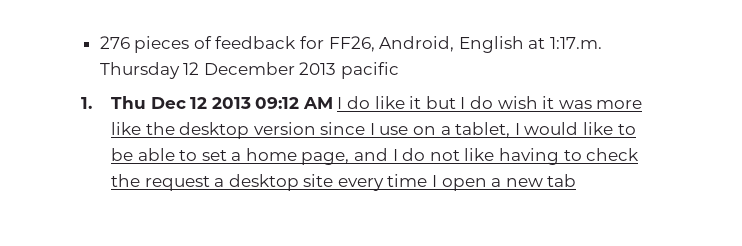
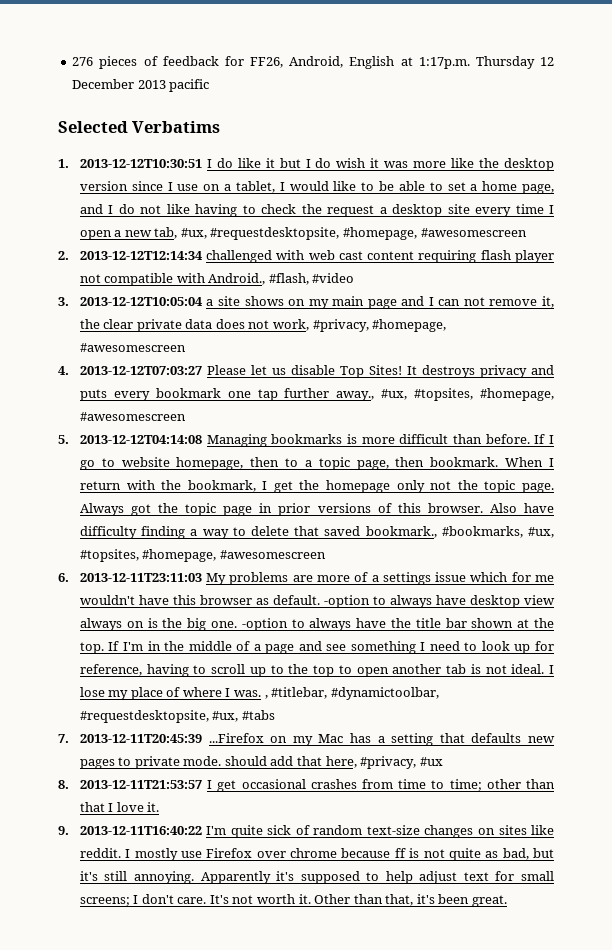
- 276 pieces of feedback for FF26, Android, English at 1:17.m. Thursday 12 December 2013 pacific
+ 276 pieces of feedback for FF26, Android, English at 1:17p.m. Thursday 12 December 2013 pacific
+ Selected Verbatims
- 1. Thu Dec 12 2013 09:12 AM I do like it but I do wish it was more like the desktop version since I use on a tablet, I would like to be able to set a home page, and I do not like having to check the request a desktop site every time I open a new tab
+ 1. 2013-12-12T10:30:51 I do like it but I do wish it was more like the desktop version since I use on a tablet, I would like to be able to set a home page, and I do not like having to check the request a desktop site every time I open a new tab, #ux, #requestdesktopsite, #homepage, #awesomescreen
+ 2. 2013-12-12T12:14:34 challenged with web cast content requiring flash player not compatible with Android., #flash, #video
+ 3. 2013-12-12T10:05:04 a site shows on my main page and I can not remove it, the clear private data does not work, #privacy, #homepage, #awesomescreen
+ 4. 2013-12-12T07:03:27 Please let us disable Top Sites! It destroys privacy and puts every bookmark one tap further away., #ux, #topsites, #homepage, #awesomescreen
+ 5. 2013-12-12T04:14:08 Managing bookmarks is more difficult than before. If I go to website homepage, then to a topic page, then bookmark. When I return with the bookmark, I get the homepage only not the topic page. Always got the topic page in prior versions of this browser. Also have difficulty finding a way to delete that saved bookmark., #bookmarks, #ux, #topsites, #homepage, #awesomescreen
+ 6. 2013-12-11T23:11:03 My problems are more of a settings issue which for me wouldn't have this browser as default. -option to always have desktop view always on is the big one. -option to always have the title bar shown at the top. If I'm in the middle of a page and see something I need to look up for reference, having to scroll up to the top to open another tab is not ideal. I lose my place of where I was. , #titlebar, #dynamictoolbar, #requestdesktopsite, #ux, #tabs
+ 7. 2013-12-11T20:45:39 ...Firefox on my Mac has a setting that defaults new pages to private mode. should add that here, #privacy, #ux
+ 8. 2013-12-11T21:53:57 I get occasional crashes from time to time; other than that I love it.
+ 9. 2013-12-11T16:40:22 I'm quite sick of random text-size changes on sites like reddit. I mostly use Firefox over chrome because ff is not quite as bad, but it's still annoying. Apparently it's supposed to help adjust text for small screens; I don't care. It's not worth it. Other than that, it's been great.

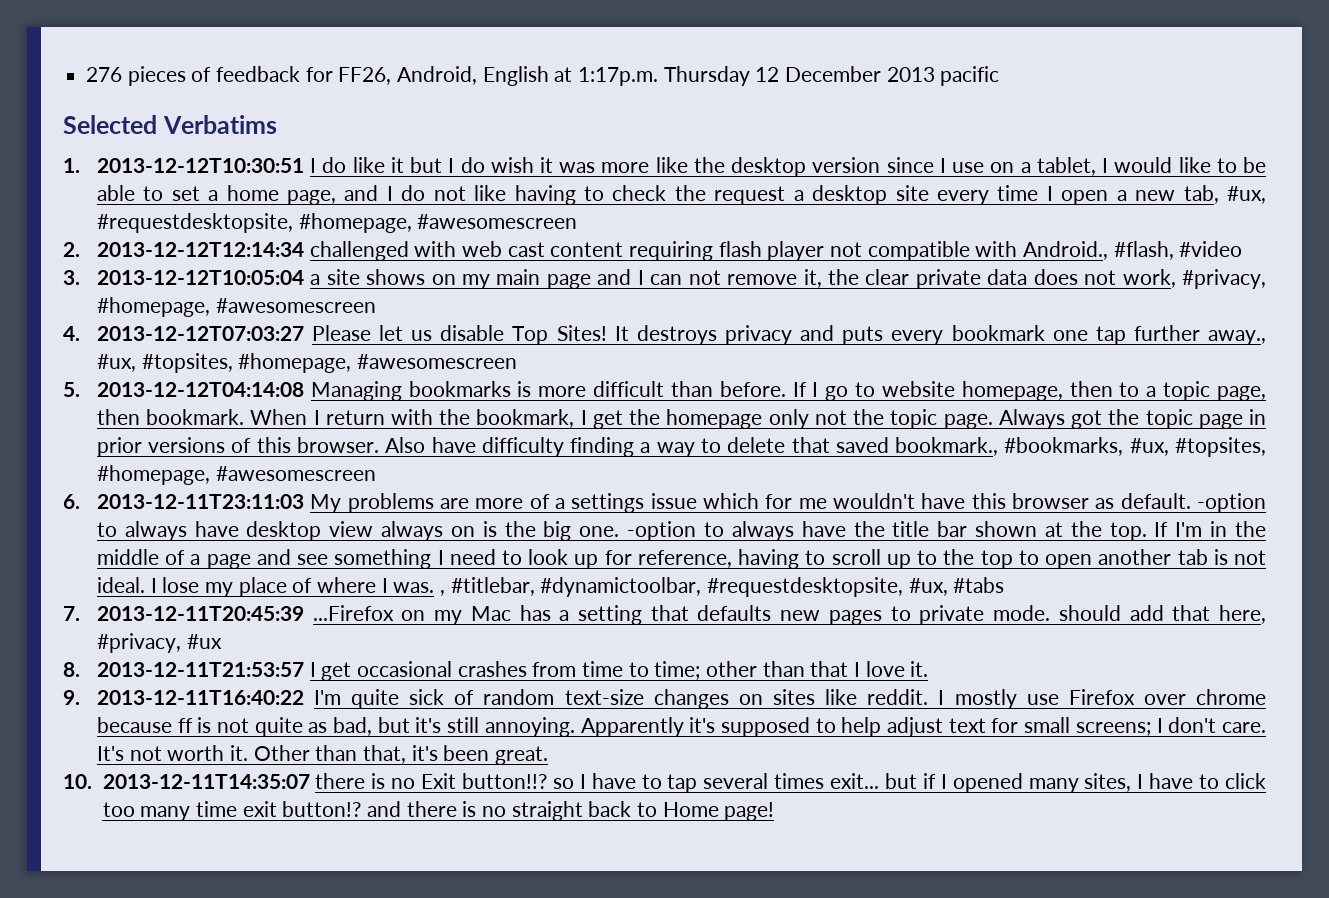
+ 10. 2013-12-11T14:35:07 there is no Exit button!!? so I have to tap several times exit... but if I opened many sites, I have to click too many time exit button!? and there is no straight back to Home page!

